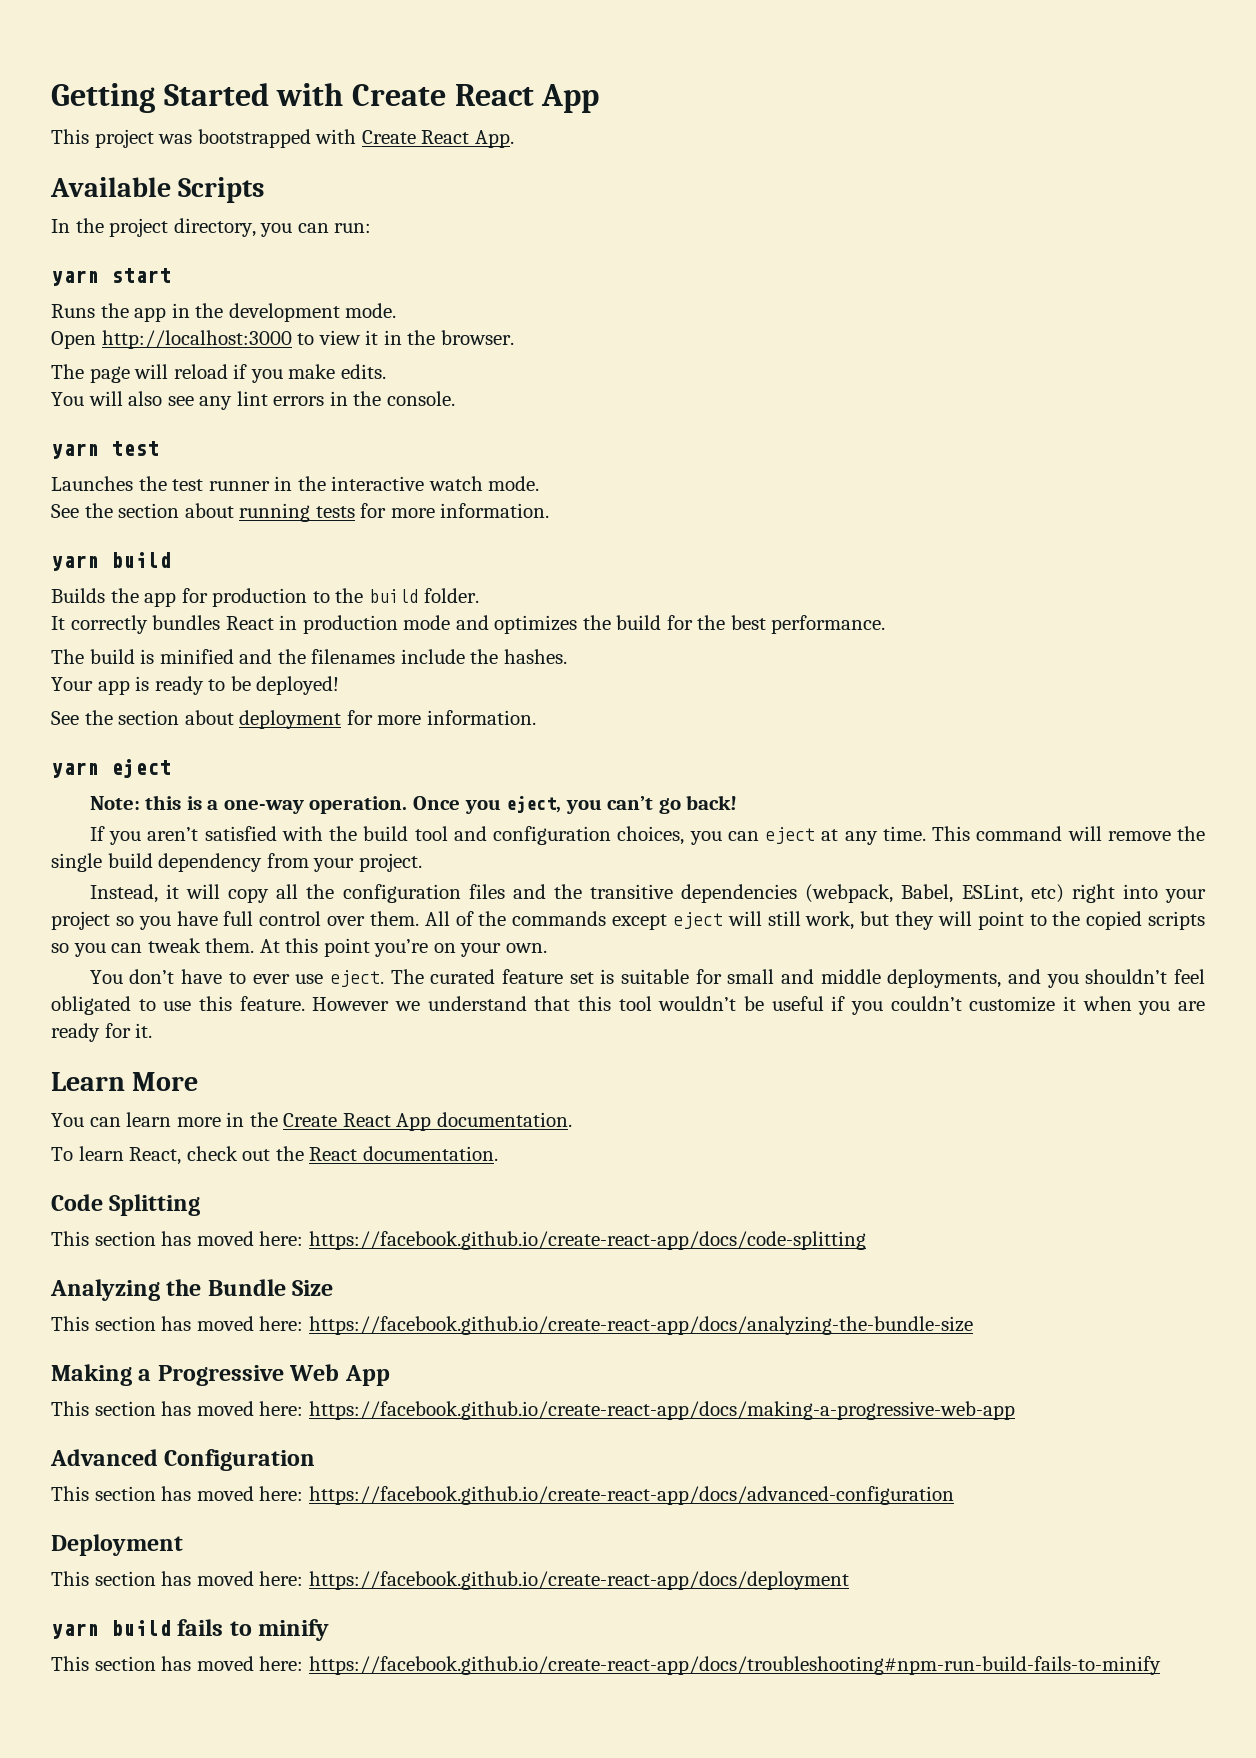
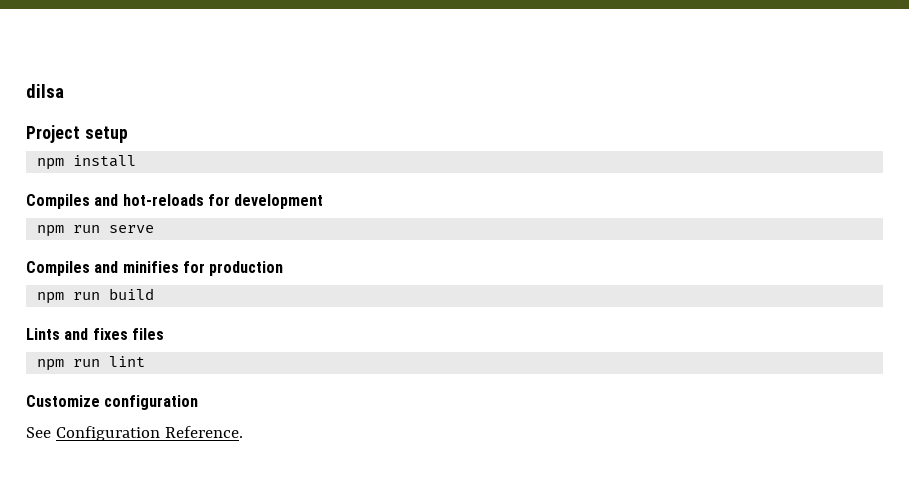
- Getting Started with Create React App
- This project was bootstrapped with Create React App.
- Available Scripts
- In the project directory, you can run:
- yarn start
- Runs the app in the development mode.
- Open http://localhost:3000 to view it in the browser.
- The page will reload if you make edits.
- You will also see any lint errors in the console.
- yarn test
- Launches the test runner in the interactive watch mode.
- See the section about running tests for more information.
- yarn build
- Builds the app for production to the build folder.
- It correctly bundles React in production mode and optimizes the build for the best performance.
- The build is minified and the filenames include the hashes.
- Your app is ready to be deployed!
- See the section about deployment for more information.
- yarn eject
- Note: this is a one-way operation. Once you eject, you can’t go back!
- If you aren’t satisfied with the build tool and configuration choices, you can eject at any time. This command will remove the single build dependency from your project.
- Instead, it will copy all the configuration files and the transitive dependencies (webpack, Babel, ESLint, etc) right into your project so you have full control over them. All of the commands except eject will still work, but they will point to the copied scripts so you can tweak them. At this point you’re on your own.
- You don’t have to ever use eject. The curated feature set is suitable for small and middle deployments, and you shouldn’t feel obligated to use this feature. However we understand that this tool wouldn’t be useful if you couldn’t customize it when you are ready for it.
- Learn More
- You can learn more in the Create React App documentation.
- To learn React, check out the React documentation.
- Code Splitting
- This section has moved here: https://facebook.github.io/create-react-app/docs/code-splitting
- Analyzing the Bundle Size
- This section has moved here: https://facebook.github.io/create-react-app/docs/analyzing-the-bundle-size
- Making a Progressive Web App
- This section has moved here: https://facebook.github.io/create-react-app/docs/making-a-progressive-web-app
- Advanced Configuration
- This section has moved here: https://facebook.github.io/create-react-app/docs/advanced-configuration
- Deployment
- This section has moved here: https://facebook.github.io/create-react-app/docs/deployment
- yarn build fails to minify
- This section has moved here: https://facebook.github.io/create-react-app/docs/troubleshooting#npm-run-build-fails-to-minify
+ dilsa
+ Project setup
+ npm install
+ Compiles and hot-reloads for development
+ npm run serve
+ Compiles and minifies for production
+ npm run build
+ Lints and fixes files
+ npm run lint
+ Customize configuration
+ See Configuration Reference.

